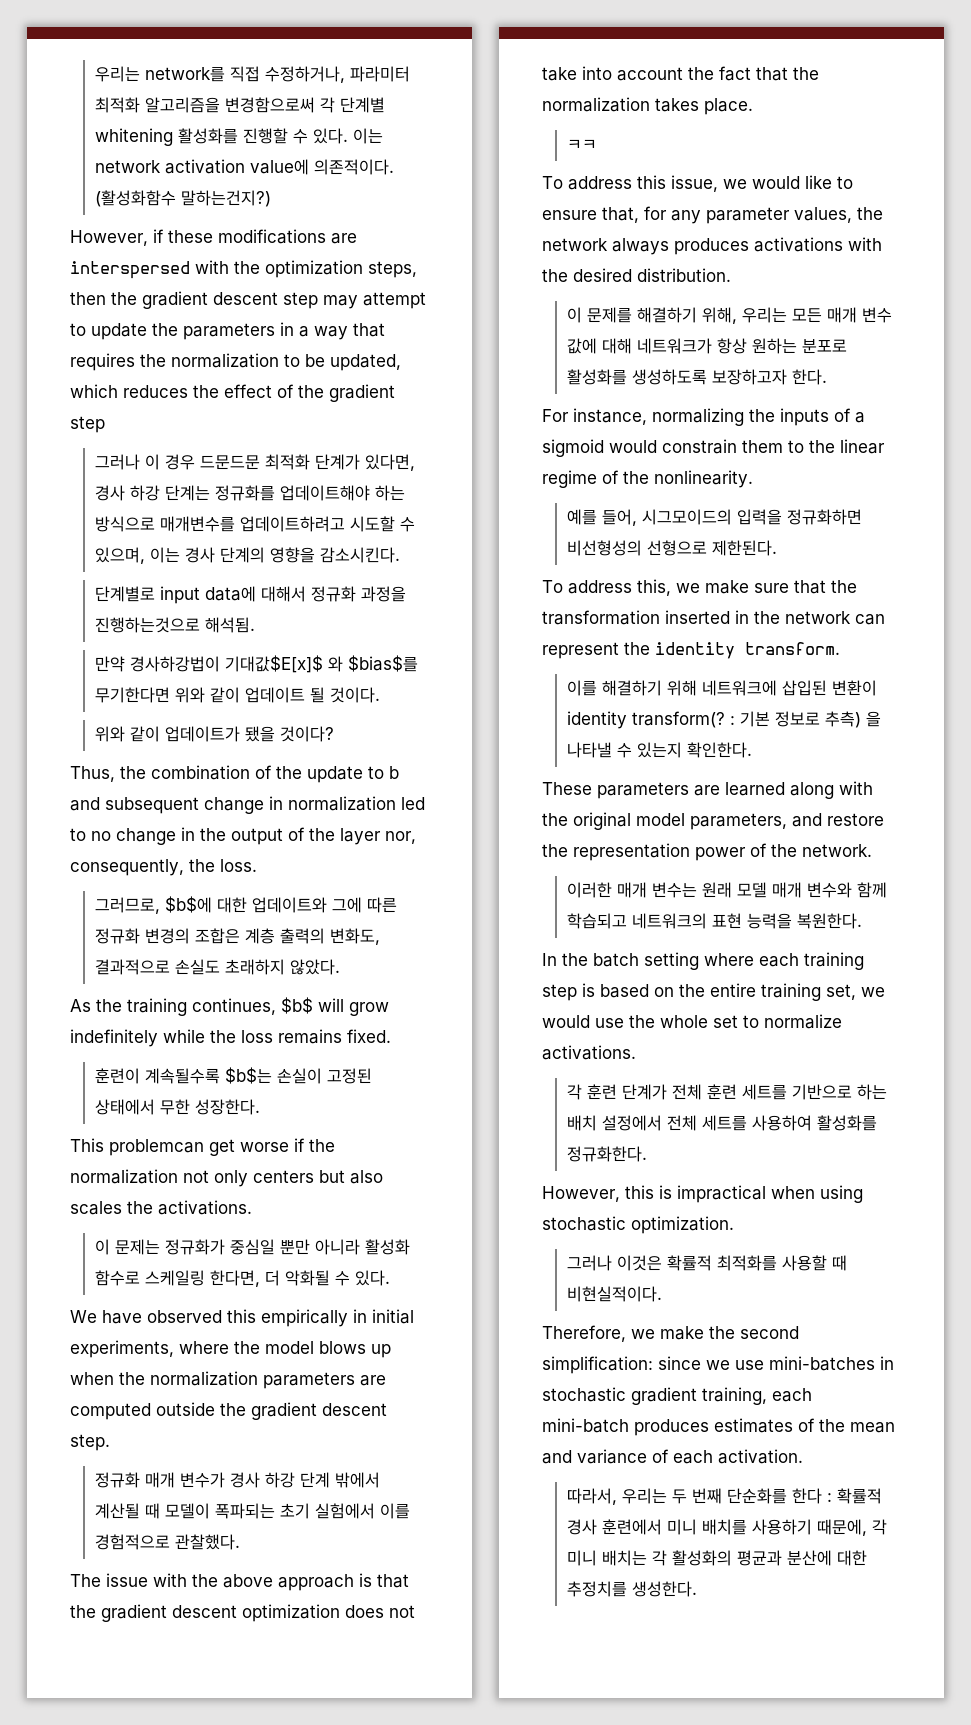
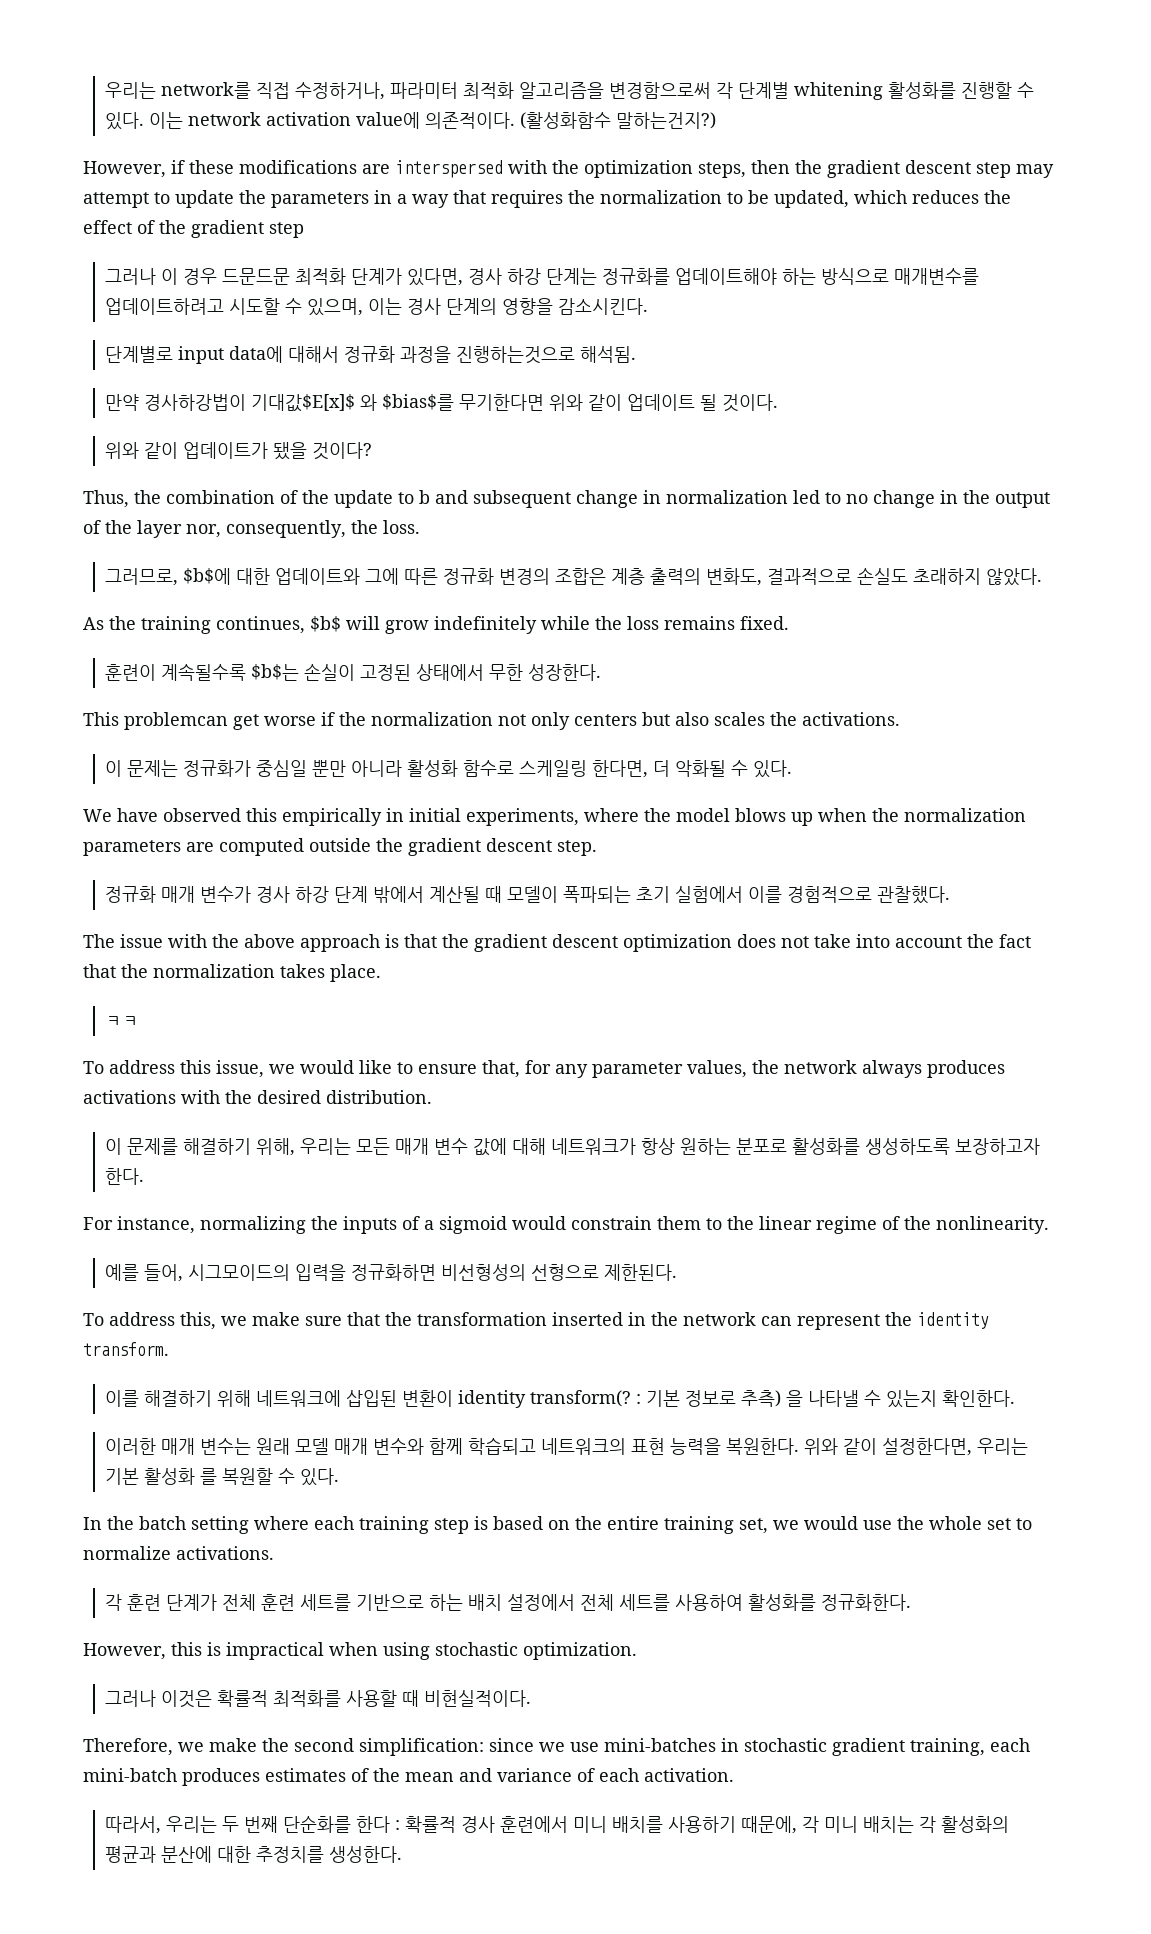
- These parameters are learned along with the original model parameters, and restore the representation power of the network.
+ 위와 같이 설정한다면, 우리는 기본 활성화 를 복원할 수 있다.

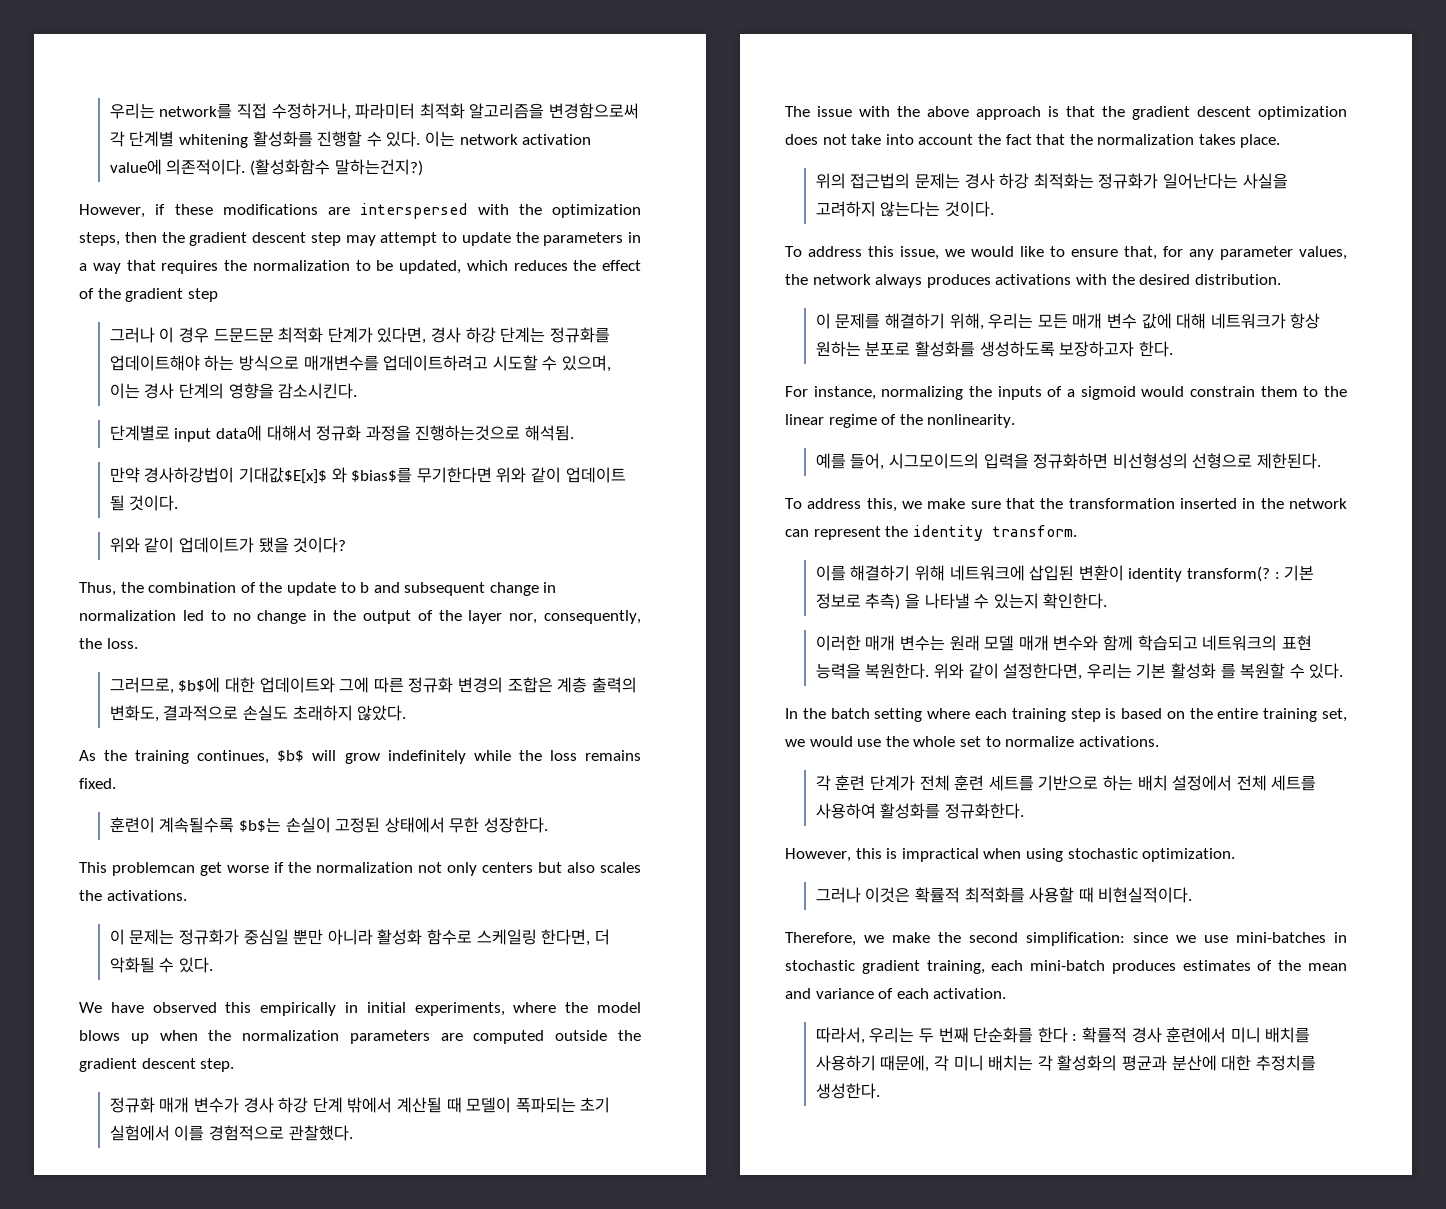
- ㅋㅋ
+ 위의 접근법의 문제는 경사 하강 최적화는 정규화가 일어난다는 사실을 고려하지 않는다는 것이다.

